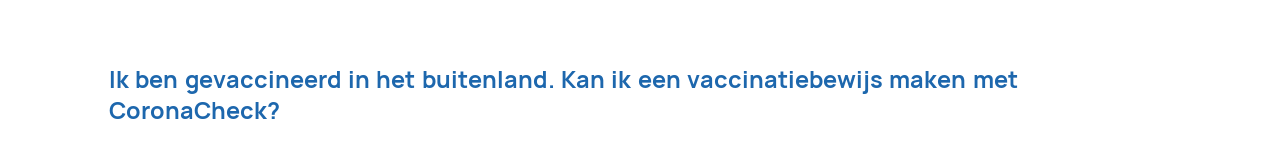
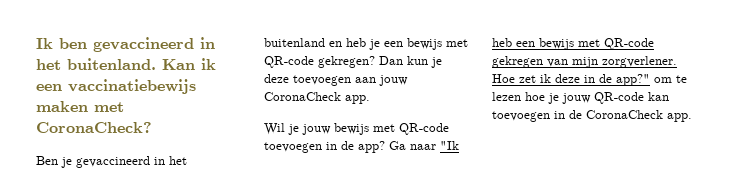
+ Ben je gevaccineerd in het buitenland en heb je een bewijs met QR-code gekregen? Dan kun je deze toevoegen aan jouw CoronaCheck app.
+ Wil je jouw bewijs met QR-code toevoegen in de app? Ga naar "Ik heb een bewijs met QR-code gekregen van mijn zorgverlener. Hoe zet ik deze in de app?" om te lezen hoe je jouw QR-code kan toevoegen in de CoronaCheck app.

